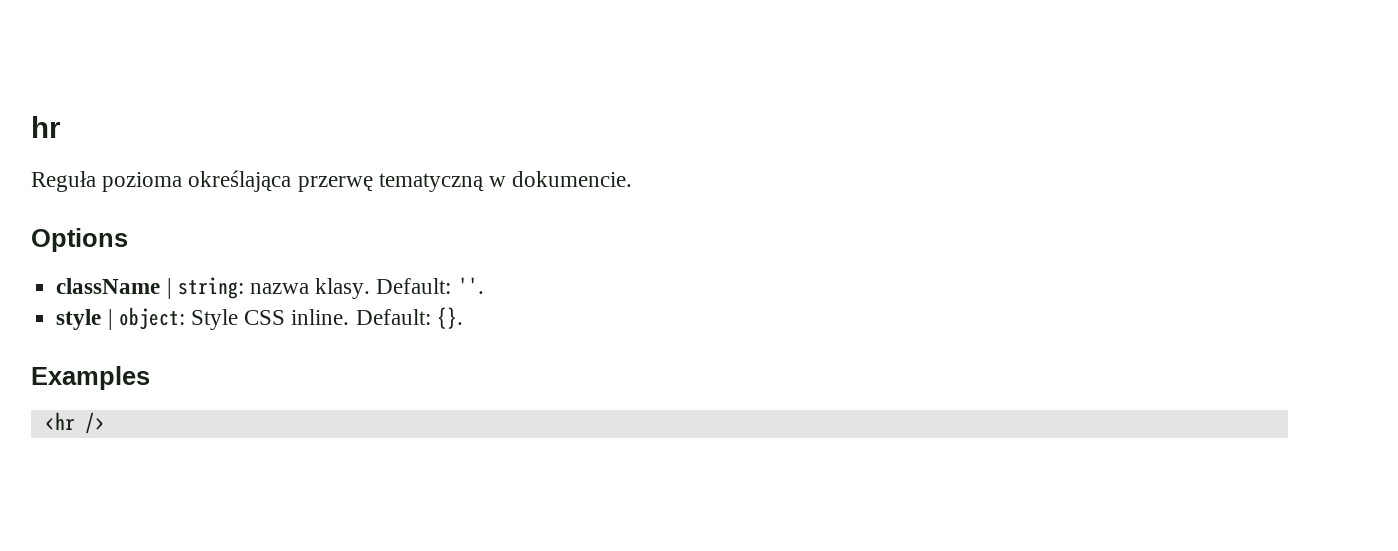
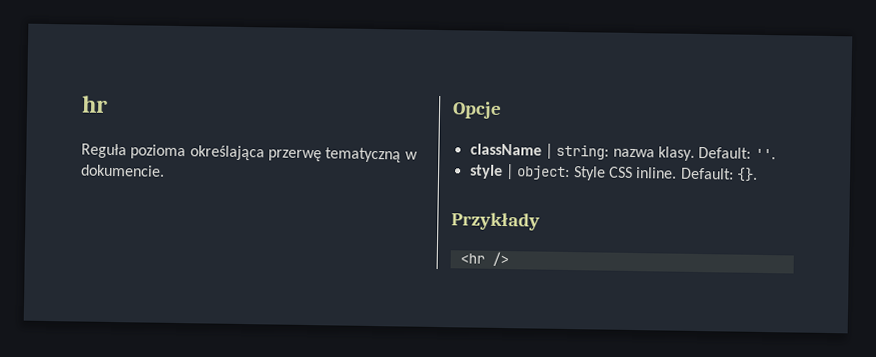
- Options
+ Opcje
- Examples
+ Przykłady

